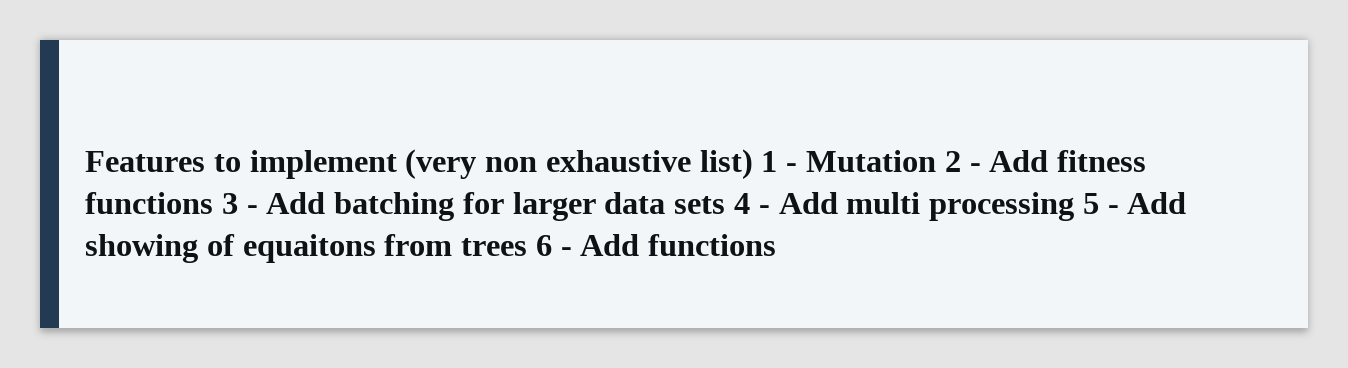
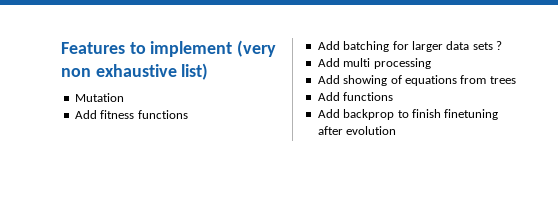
- Features to implement (very non exhaustive list) 1 - Mutation 2 - Add fitness functions 3 - Add batching for larger data sets 4 - Add multi processing 5 - Add showing of equaitons from trees 6 - Add functions
+ Features to implement (very non exhaustive list)
+ Mutation
+ Add fitness functions
+ Add batching for larger data sets ?
+ Add multi processing
+ Add showing of equations from trees
+ Add functions
+ Add backprop to finish finetuning after evolution

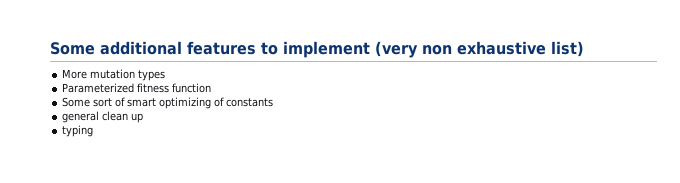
- Features to implement (very non exhaustive list)
+ Some additional features to implement (very non exhaustive list)
- Mutation
- Add fitness functions
- Add batching for larger data sets ?
- Add multi processing
- Add showing of equations from trees
- Add functions
- Add backprop to finish finetuning after evolution
+ More mutation types
+ Parameterized fitness function
+ Some sort of smart optimizing of constants
+ general clean up
+ typing

